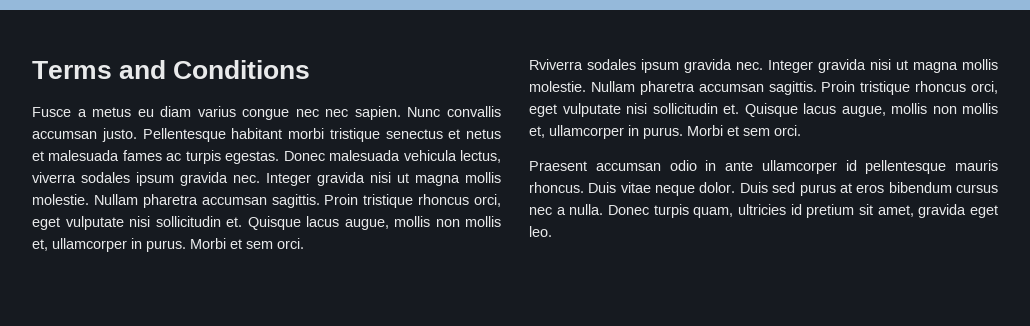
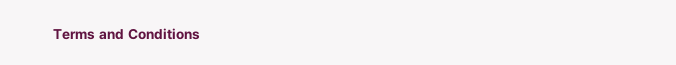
- Fusce a metus eu diam varius congue nec nec sapien. Nunc convallis accumsan justo. Pellentesque habitant morbi tristique senectus et netus et malesuada fames ac turpis egestas. Donec malesuada vehicula lectus, viverra sodales ipsum gravida nec. Integer gravida nisi ut magna mollis molestie. Nullam pharetra accumsan sagittis. Proin tristique rhoncus orci, eget vulputate nisi sollicitudin et. Quisque lacus augue, mollis non mollis et, ullamcorper in purus. Morbi et sem orci.
- Rviverra sodales ipsum gravida nec. Integer gravida nisi ut magna mollis molestie. Nullam pharetra accumsan sagittis. Proin tristique rhoncus orci, eget vulputate nisi sollicitudin et. Quisque lacus augue, mollis non mollis et, ullamcorper in purus. Morbi et sem orci.
- Praesent accumsan odio in ante ullamcorper id pellentesque mauris rhoncus. Duis vitae neque dolor. Duis sed purus at eros bibendum cursus nec a nulla. Donec turpis quam, ultricies id pretium sit amet, gravida eget leo.

